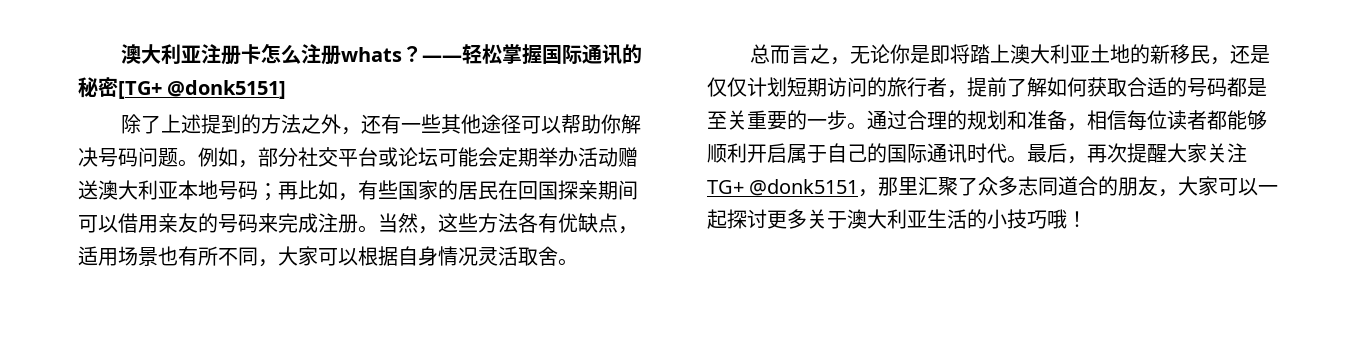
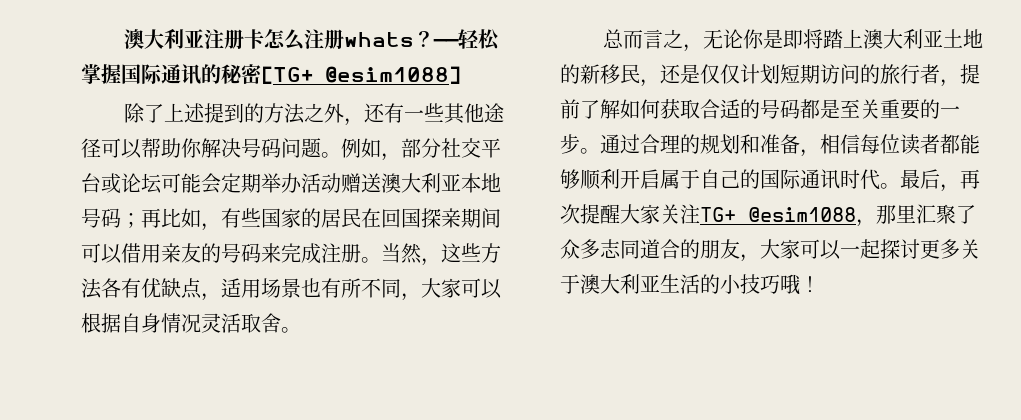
- ——轻松掌握国际通讯的秘密[TG+ @donk5151]
+ ——轻松掌握国际通讯的秘密[TG+ @esim1088]
- 最后，再次提醒大家关注TG+ @donk5151，那里汇聚了众多志同道合的朋友，大家可以一起探讨更多关于澳大利亚生活的小技巧哦！
+ 最后，再次提醒大家关注TG+ @esim1088，那里汇聚了众多志同道合的朋友，大家可以一起探讨更多关于澳大利亚生活的小技巧哦！

